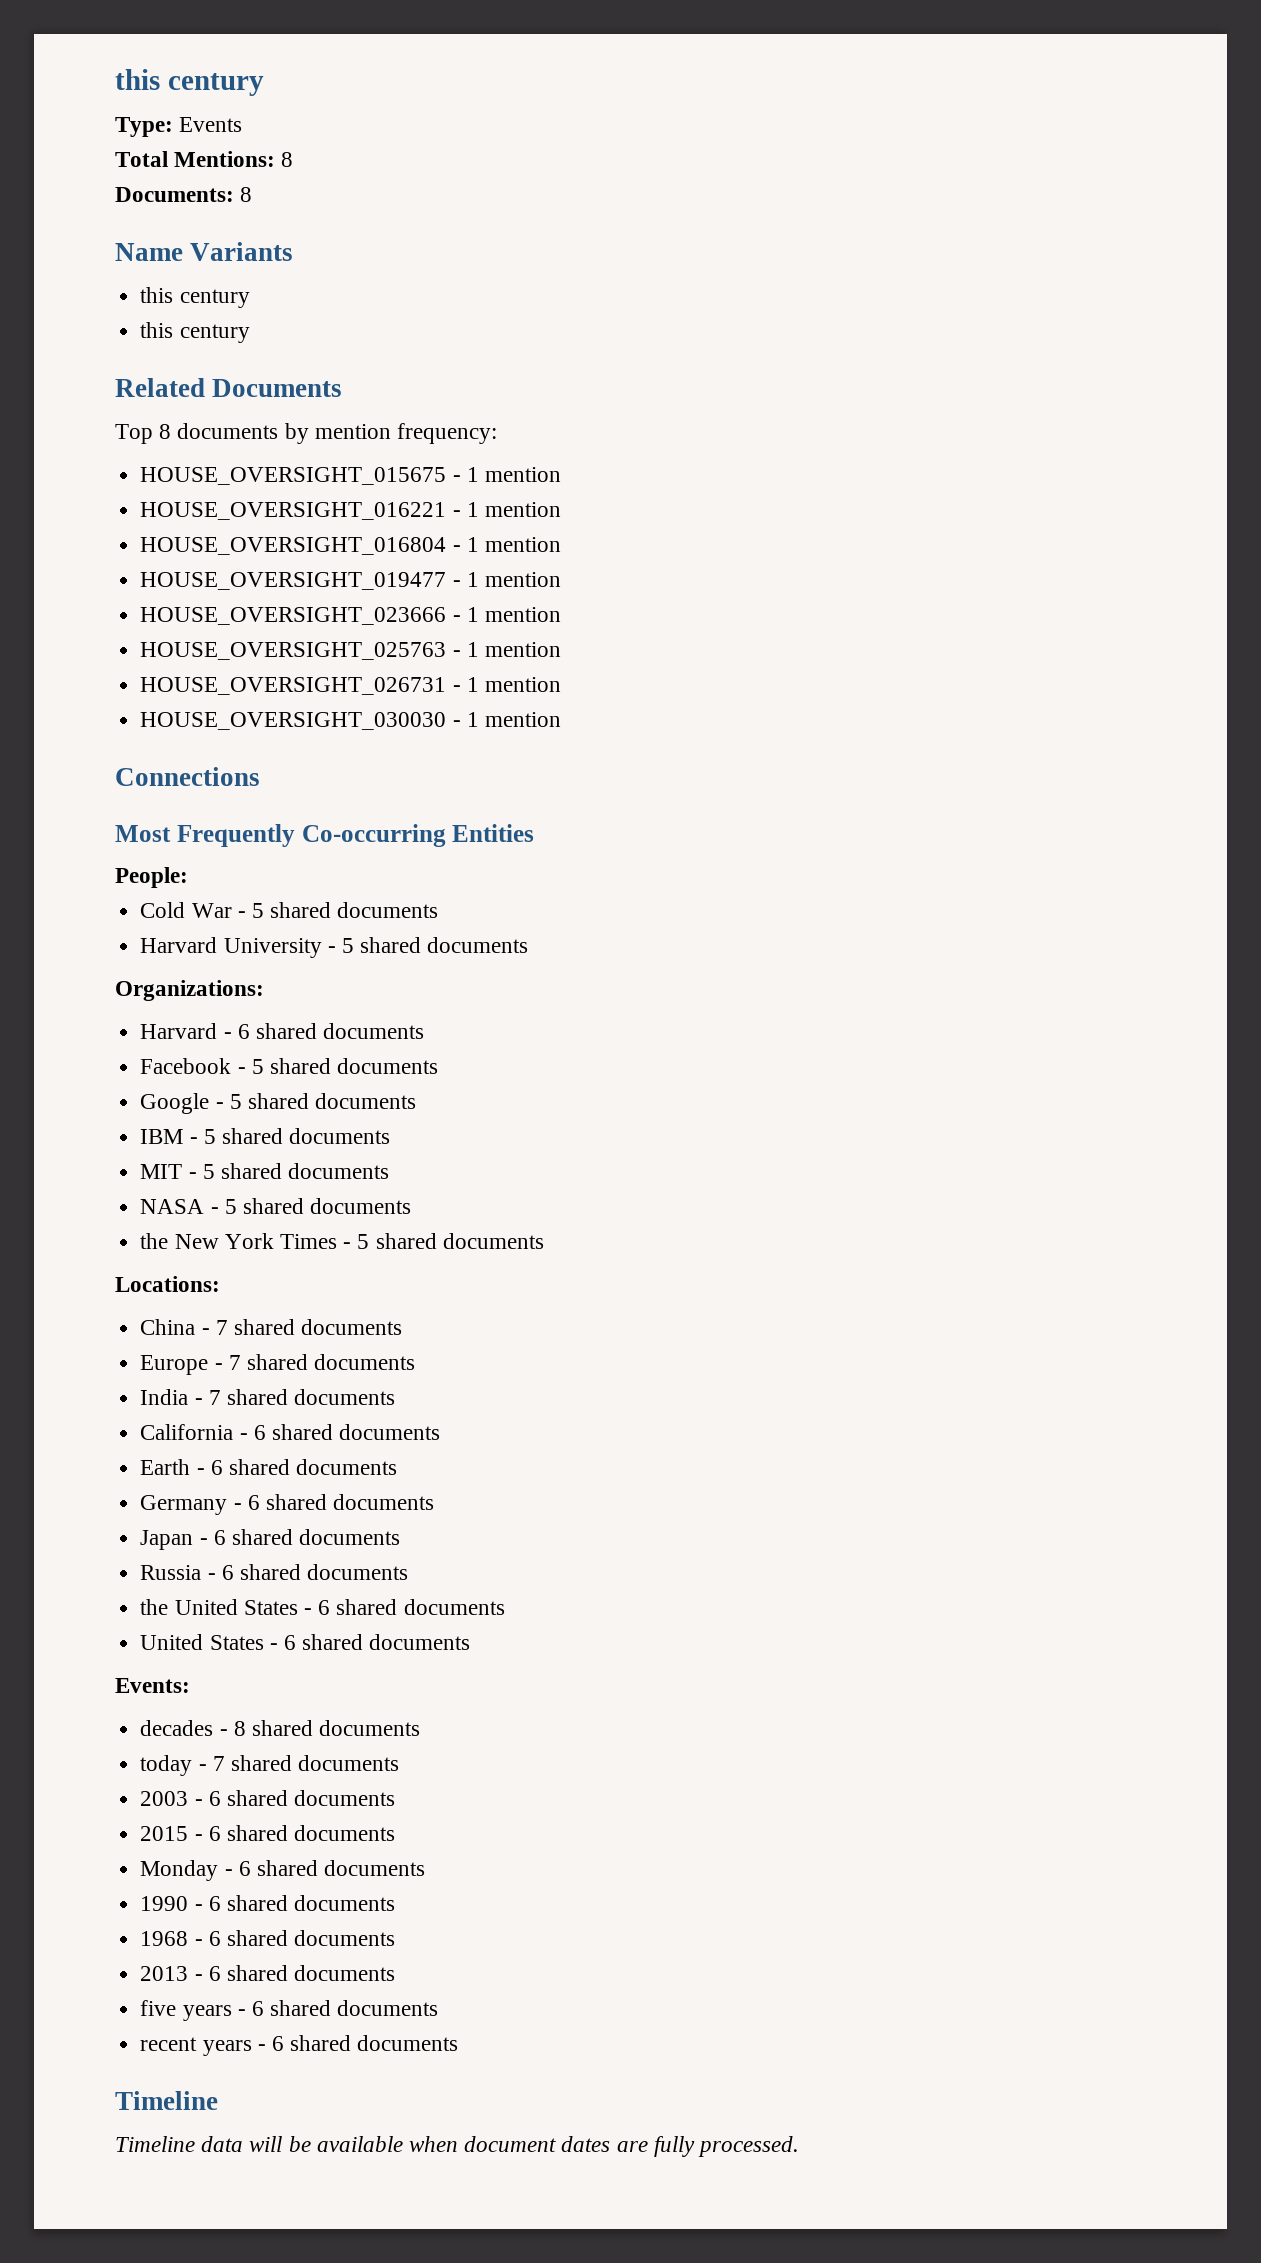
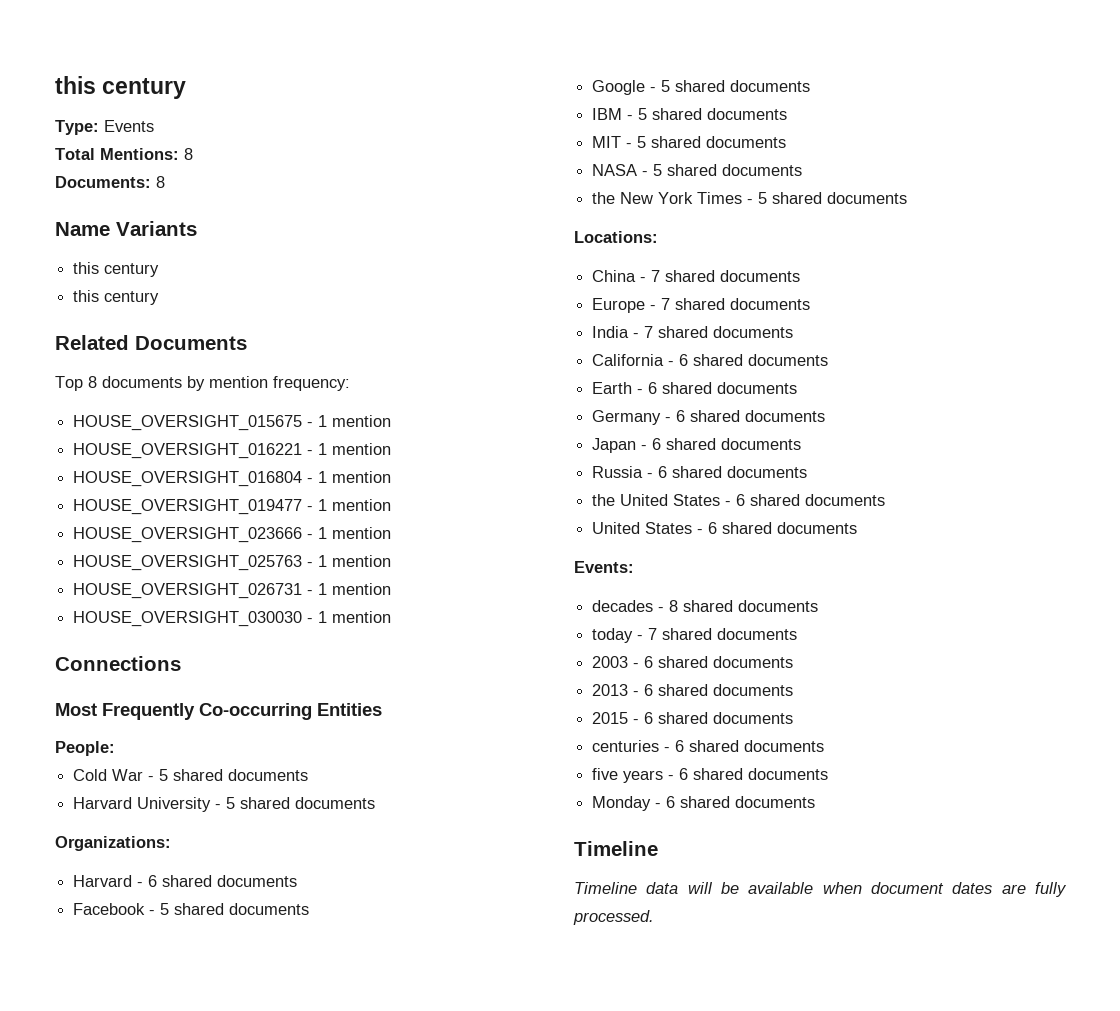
+ 2013 - 6 shared documents
- Monday - 6 shared documents
- 1990 - 6 shared documents
- 1968 - 6 shared documents
- 2013 - 6 shared documents
+ centuries - 6 shared documents
- recent years - 6 shared documents
+ Monday - 6 shared documents

